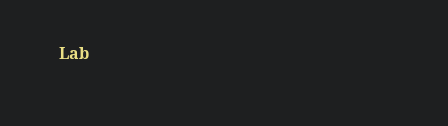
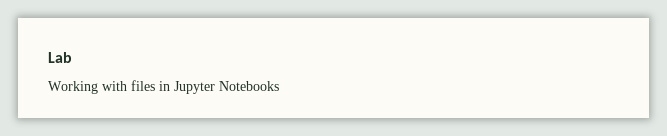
+ Working with files in Jupyter Notebooks

